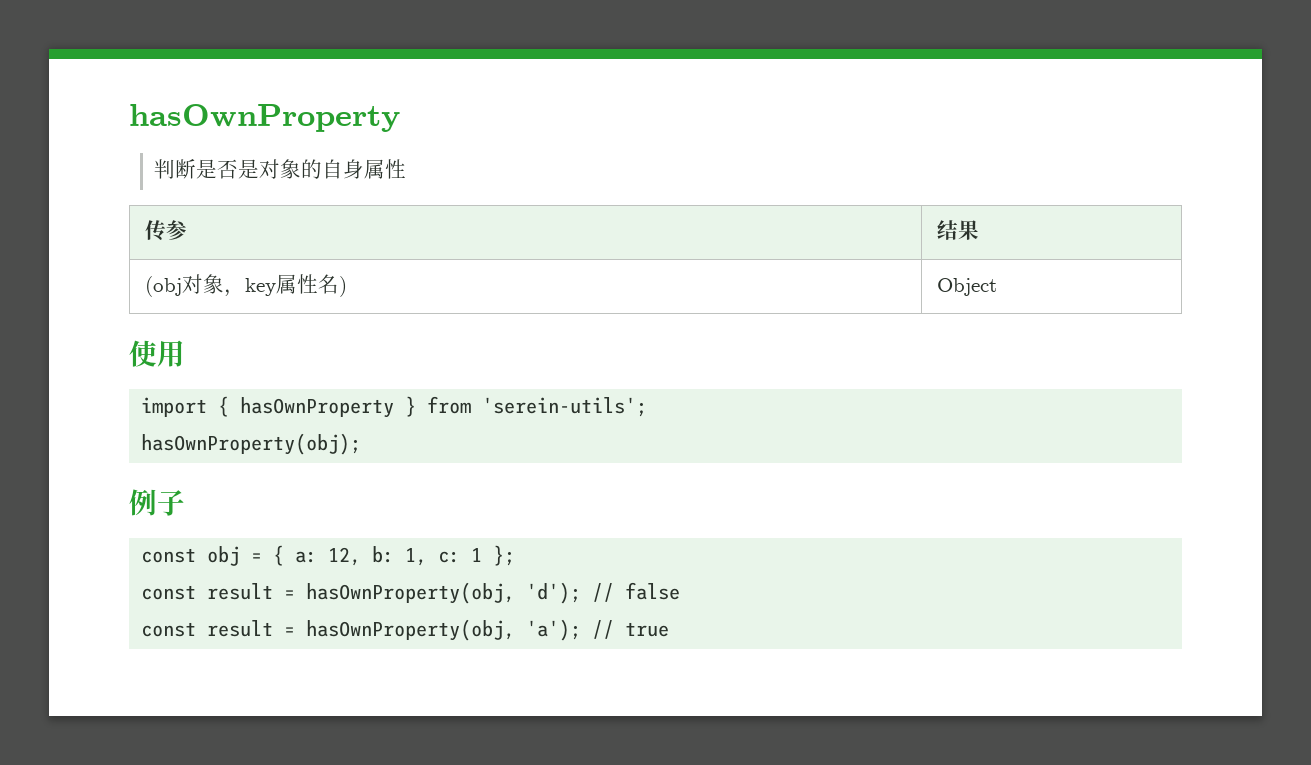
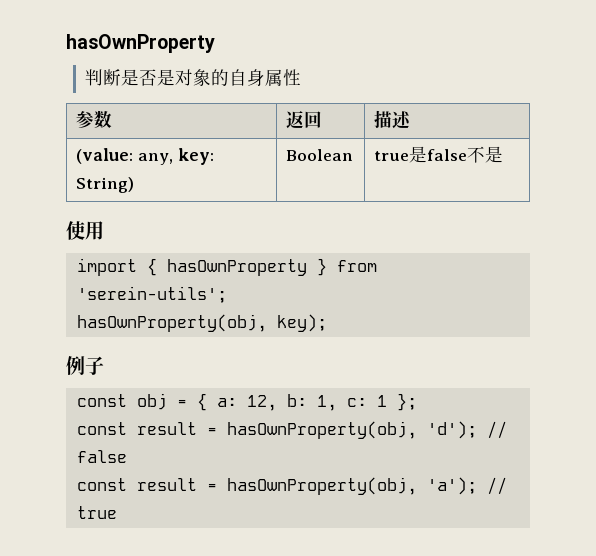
- 传参 | 结果
- (obj对象，key属性名) | Object
+ 参数 | 返回 | 描述
+ (value: any, key: String) | Boolean | true是false不是
- hasOwnProperty(obj);
+ hasOwnProperty(obj, key);

